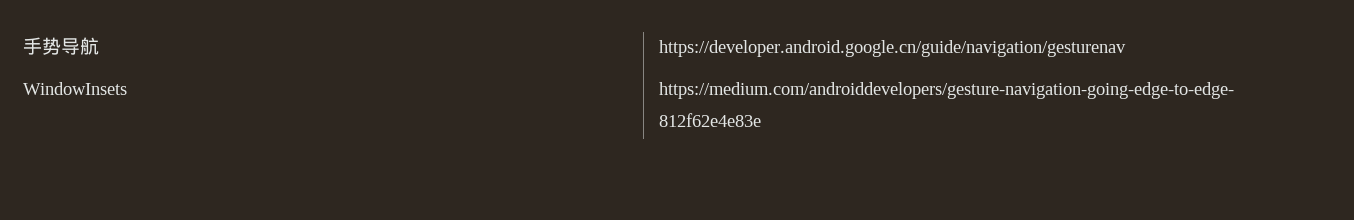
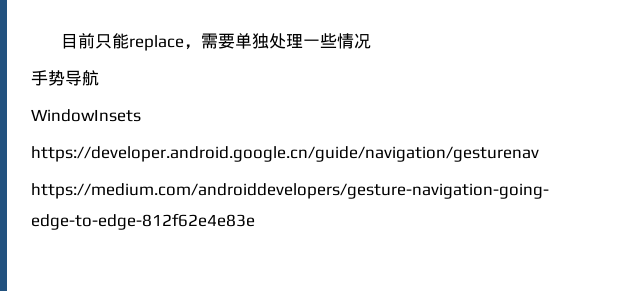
+ 目前只能replace，需要单独处理一些情况

